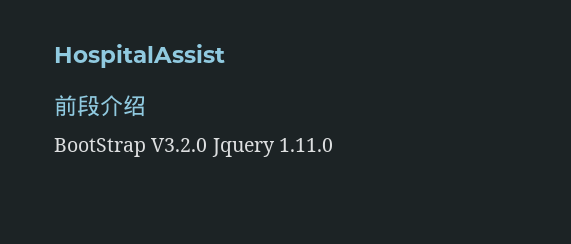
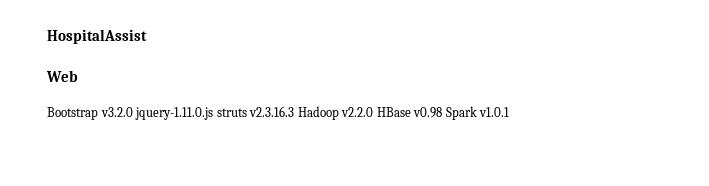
- 前段介绍
- BootStrap V3.2.0 Jquery 1.11.0
+ Web
+ Bootstrap v3.2.0 jquery-1.11.0.js struts v2.3.16.3 Hadoop v2.2.0 HBase v0.98 Spark v1.0.1

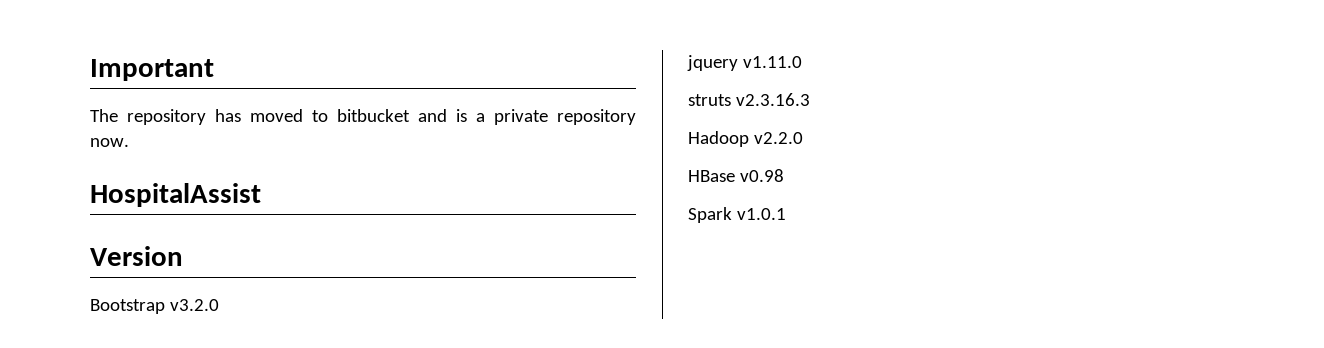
+ Important
+ The repository has moved to bitbucket and is a private repository now.
- Web
+ Version
- Bootstrap v3.2.0 jquery-1.11.0.js struts v2.3.16.3 Hadoop v2.2.0 HBase v0.98 Spark v1.0.1
+ Bootstrap v3.2.0
+ jquery v1.11.0
+ struts v2.3.16.3
+ Hadoop v2.2.0
+ HBase v0.98
+ Spark v1.0.1

